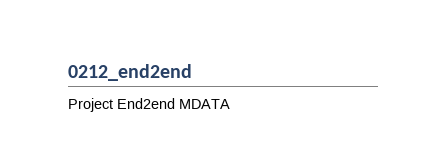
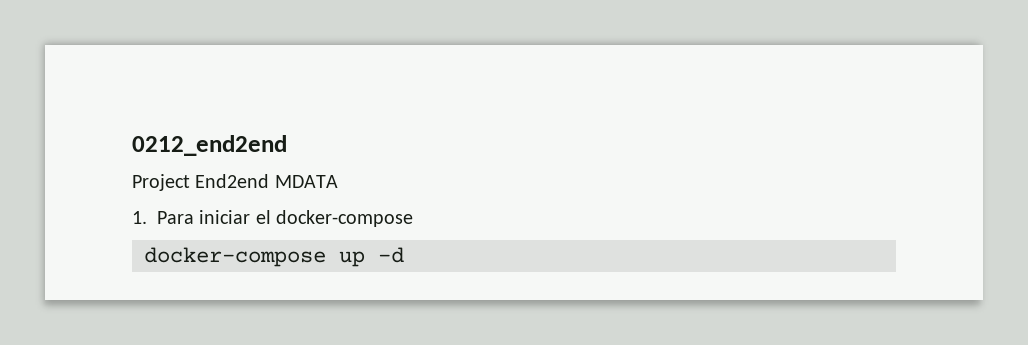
+ 1. Para iniciar el docker-compose
+ docker-compose up -d

